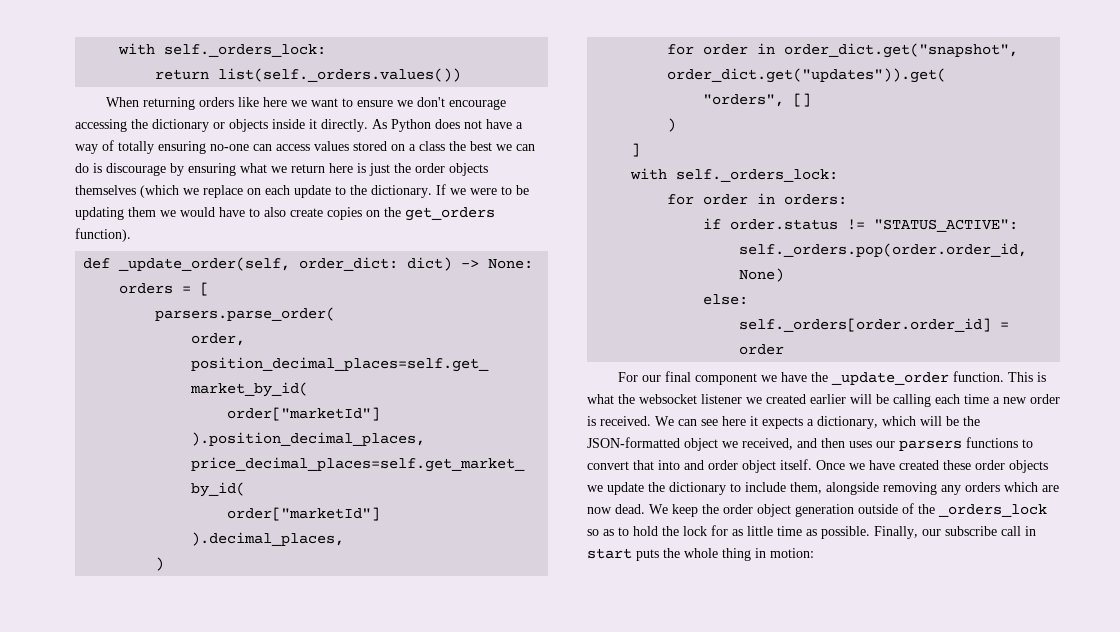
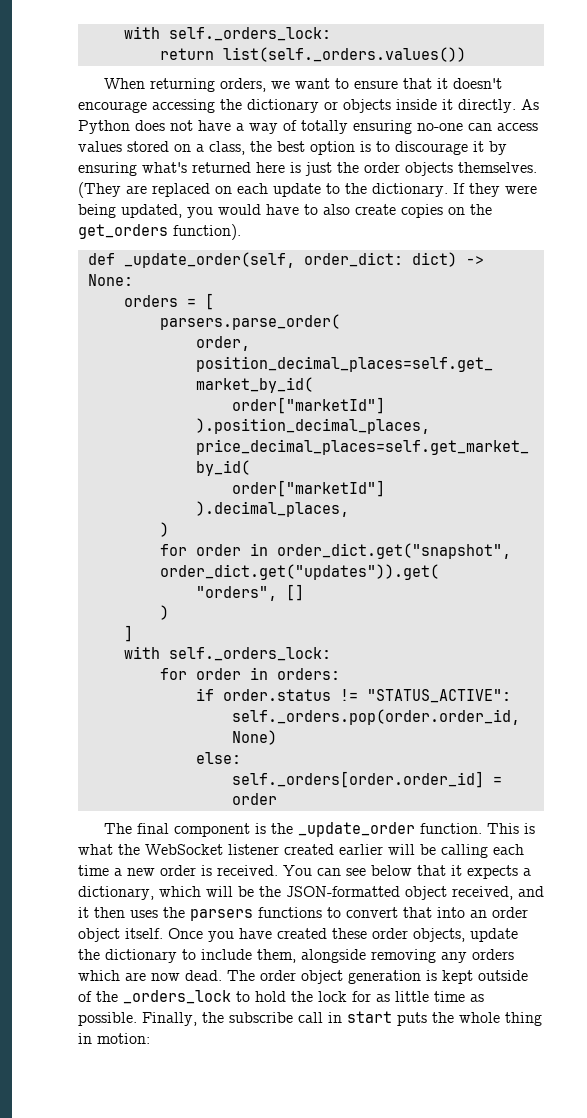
- When returning orders like here we want to ensure we don't encourage accessing the dictionary or objects inside it directly.
+ When returning orders, we want to ensure that it doesn't encourage accessing the dictionary or objects inside it directly.
- As Python does not have a way of totally ensuring no-one can access values stored on a class the best we can do is discourage by ensuring what we return here is just the order objects themselves (which we replace on each update to the dictionary.
+ As Python does not have a way of totally ensuring no-one can access values stored on a class, the best option is to discourage it by ensuring what's returned here is just the order objects themselves. (They are replaced on each update to the dictionary.
- If we were to be updating them we would have to also create copies on the get_orders function).
+ If they were being updated, you would have to also create copies on the get_orders function).
- For our final component we have the _update_order function.
+ The final component is the _update_order function.
- This is what the websocket listener we created earlier will be calling each time a new order is received.
+ This is what the WebSocket listener created earlier will be calling each time a new order is received.
- We can see here it expects a dictionary, which will be the JSON-formatted object we received, and then uses our parsers functions to convert that into and order object itself.
+ You can see below that it expects a dictionary, which will be the JSON-formatted object received, and it then uses the parsers functions to convert that into an order object itself.
- Once we have created these order objects we update the dictionary to include them, alongside removing any orders which are now dead.
+ Once you have created these order objects, update the dictionary to include them, alongside removing any orders which are now dead.
- We keep the order object generation outside of the _orders_lock so as to hold the lock for as little time as possible.
+ The order object generation is kept outside of the _orders_lock to hold the lock for as little time as possible.
- Finally, our subscribe call in start puts the whole thing in motion:
+ Finally, the subscribe call in start puts the whole thing in motion:

